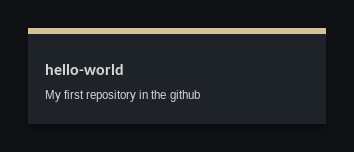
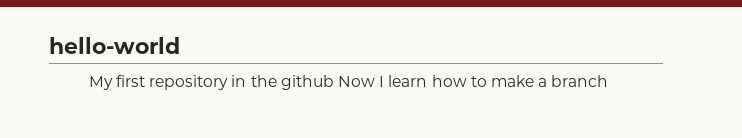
- My first repository in the github
+ My first repository in the github Now I learn how to make a branch

